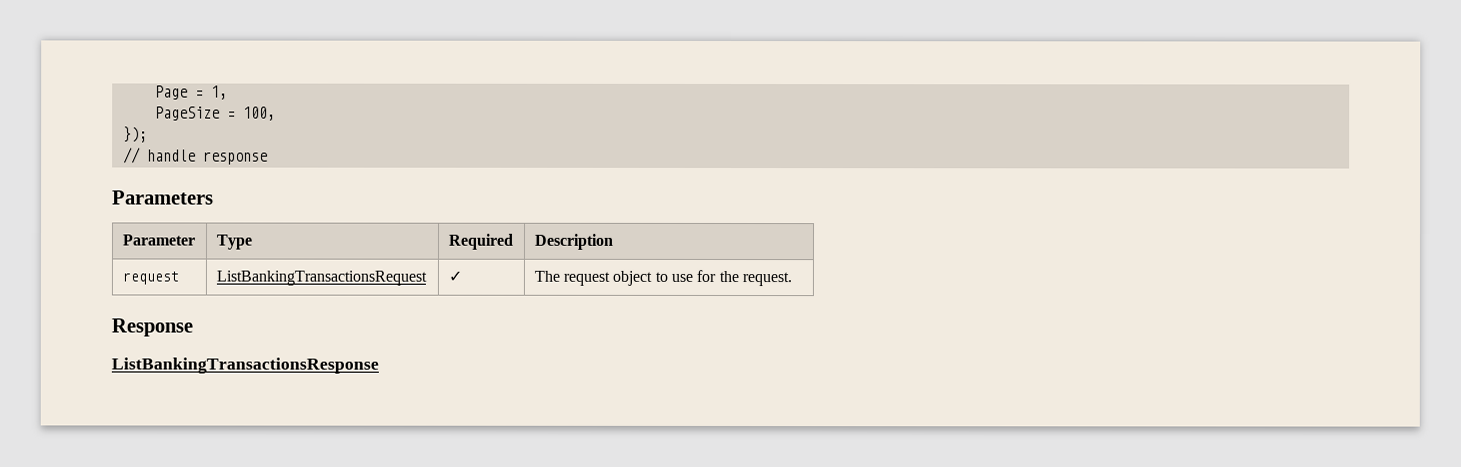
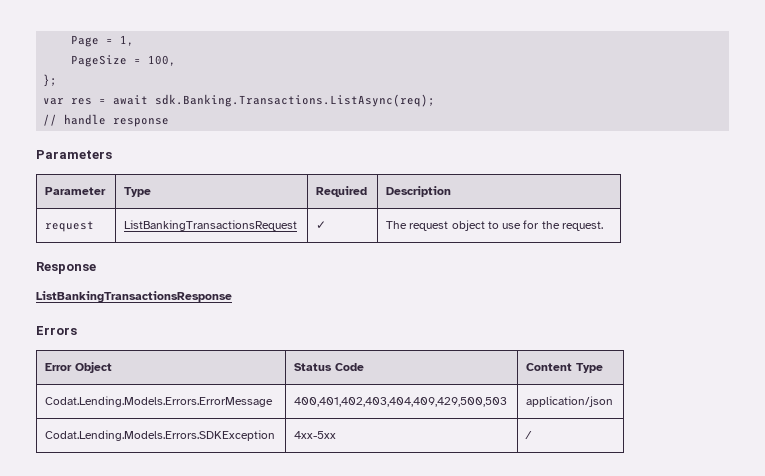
- });
+ };
+ var res = await sdk.Banking.Transactions.ListAsync(req);
+ Errors
+ Error Object | Status Code | Content Type
+ Codat.Lending.Models.Errors.ErrorMessage | 400,401,402,403,404,409,429,500,503 | application/json
+ Codat.Lending.Models.Errors.SDKException | 4xx-5xx | /

